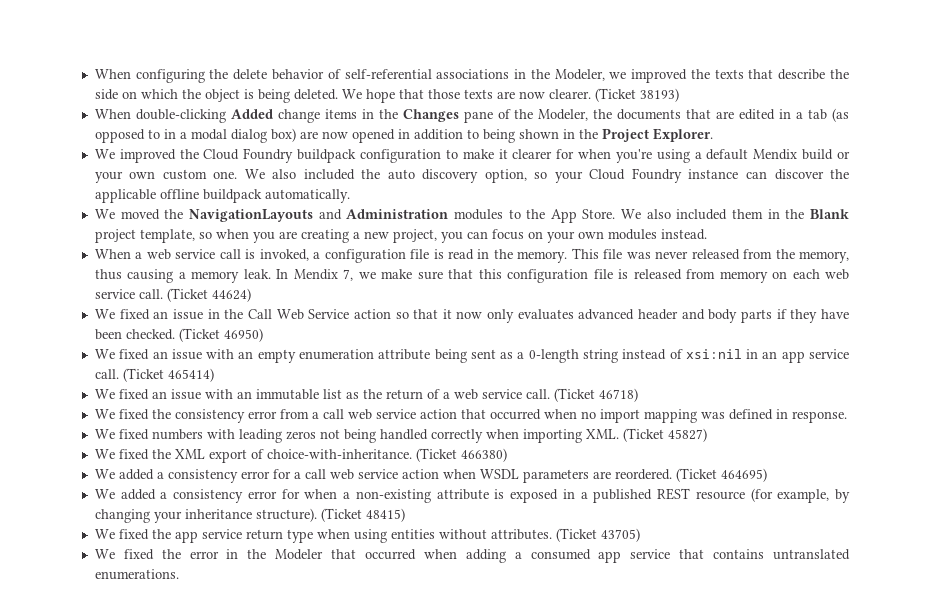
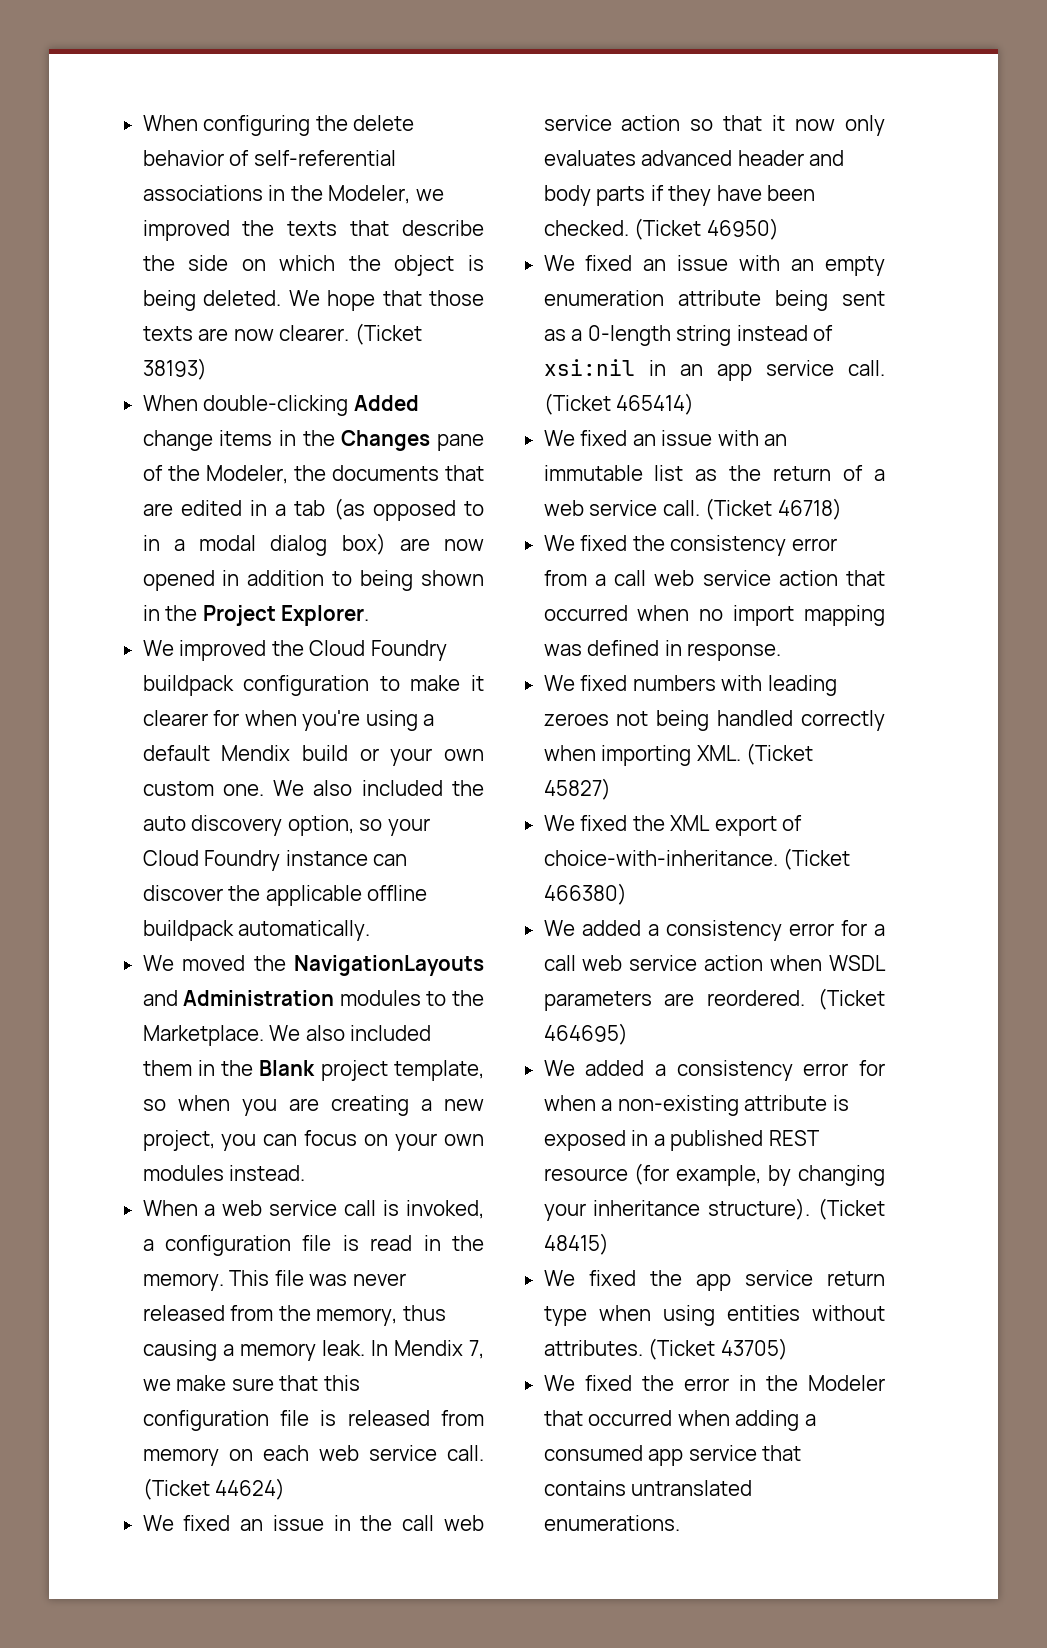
- We moved the NavigationLayouts and Administration modules to the App Store.
+ We moved the NavigationLayouts and Administration modules to the Marketplace.
- We fixed an issue in the Call Web Service action so that it now only evaluates advanced header and body parts if they have been checked.
+ We fixed an issue in the call web service action so that it now only evaluates advanced header and body parts if they have been checked.
- We fixed numbers with leading zeros not being handled correctly when importing XML. (Ticket 45827)
+ We fixed numbers with leading zeroes not being handled correctly when importing XML. (Ticket 45827)

